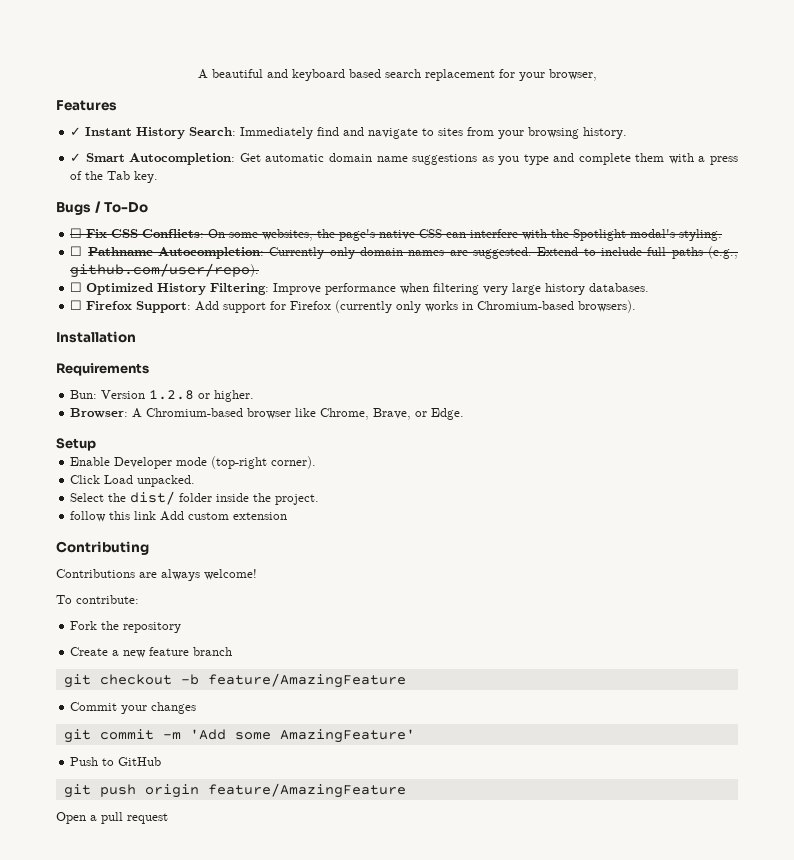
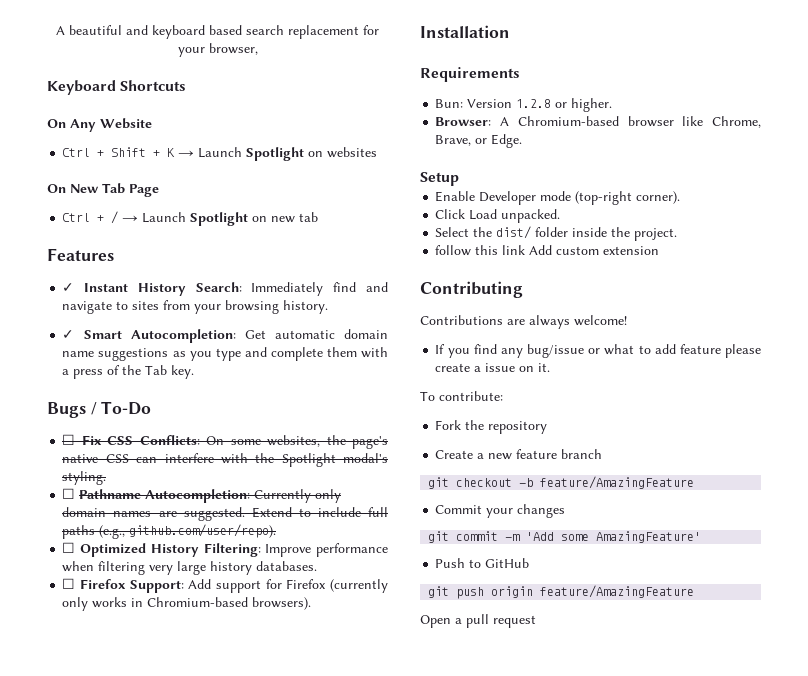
+ Keyboard Shortcuts
+ On Any Website
+ Ctrl + Shift + K → Launch Spotlight on websites
+ On New Tab Page
+ Ctrl + / → Launch Spotlight on new tab
+ If you find any bug/issue or what to add feature please create a issue on it.

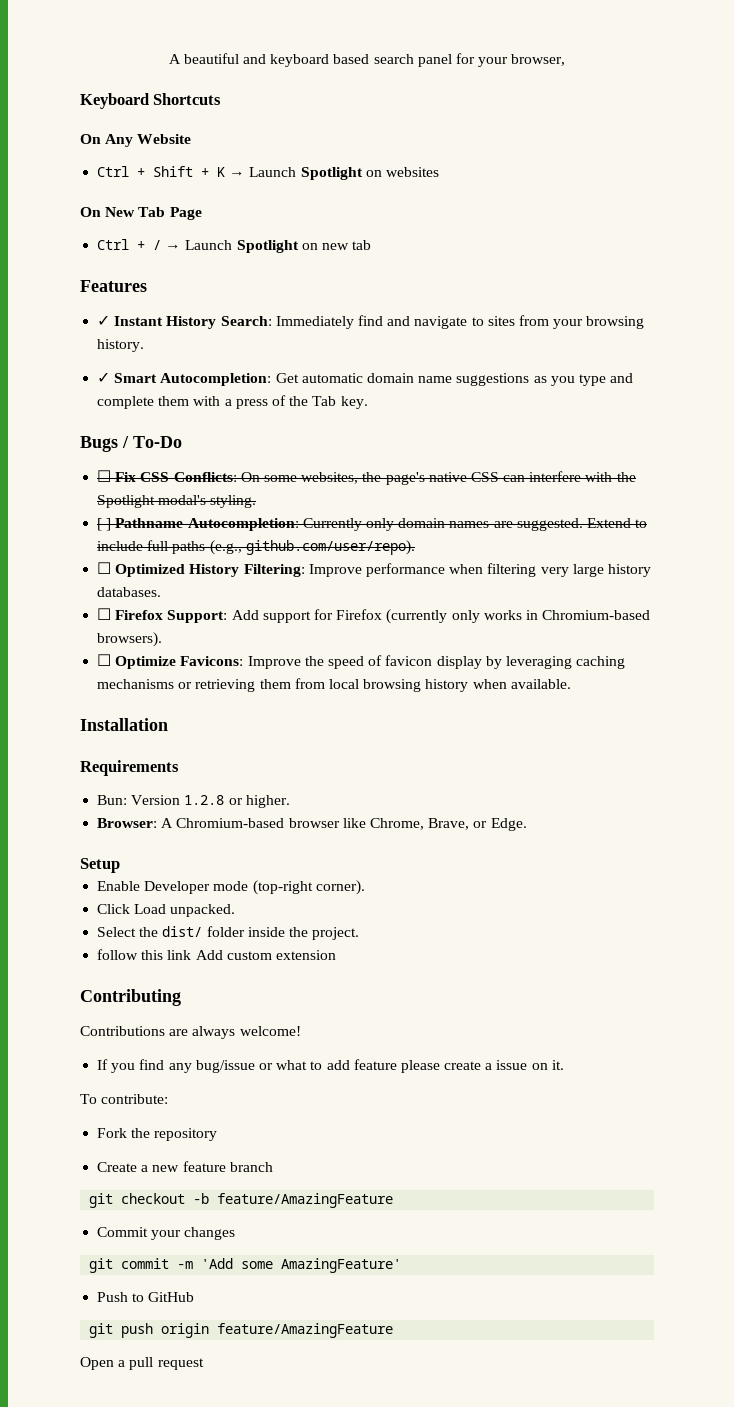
- A beautiful and keyboard based search replacement for your browser,
+ A beautiful and keyboard based search panel for your browser,
- ☐ Pathname Autocompletion: Currently only domain names are suggested.
+ [ ] Pathname Autocompletion: Currently only domain names are suggested.
+ ☐ Optimize Favicons: Improve the speed of favicon display by leveraging caching mechanisms or retrieving them from local browsing history when available.

